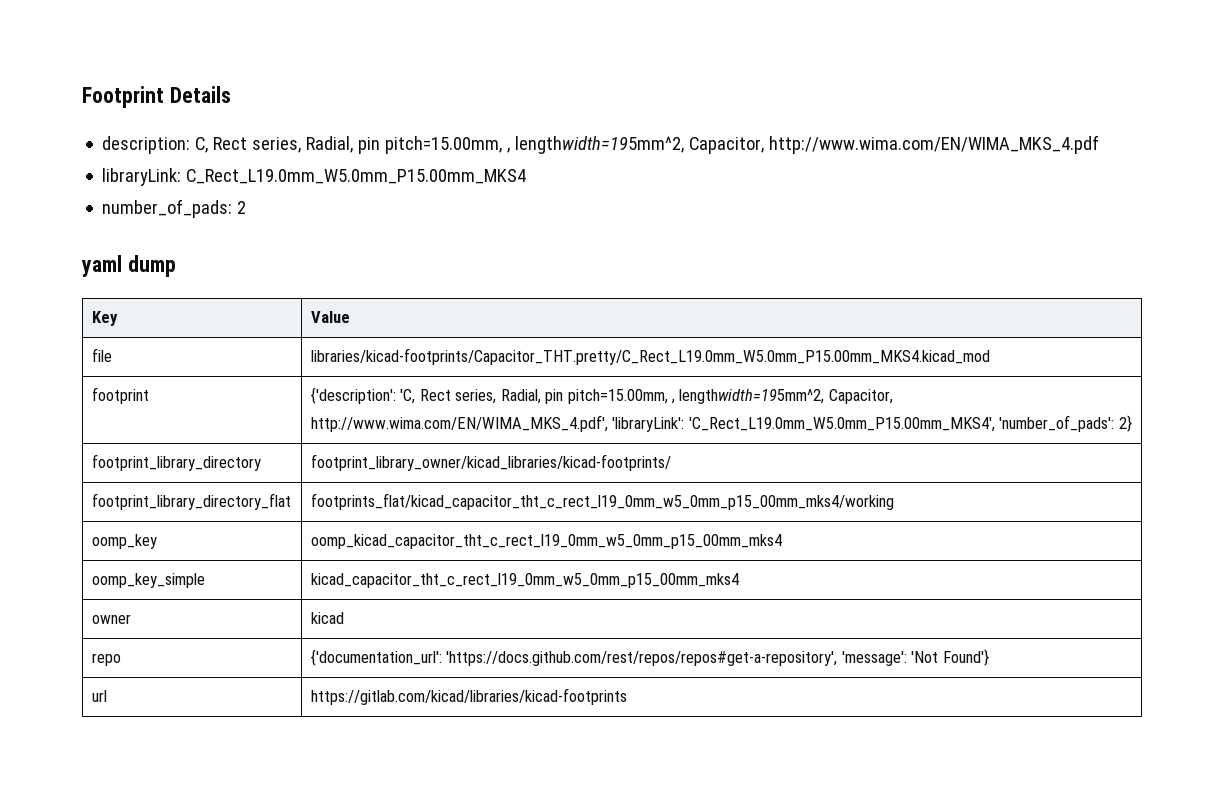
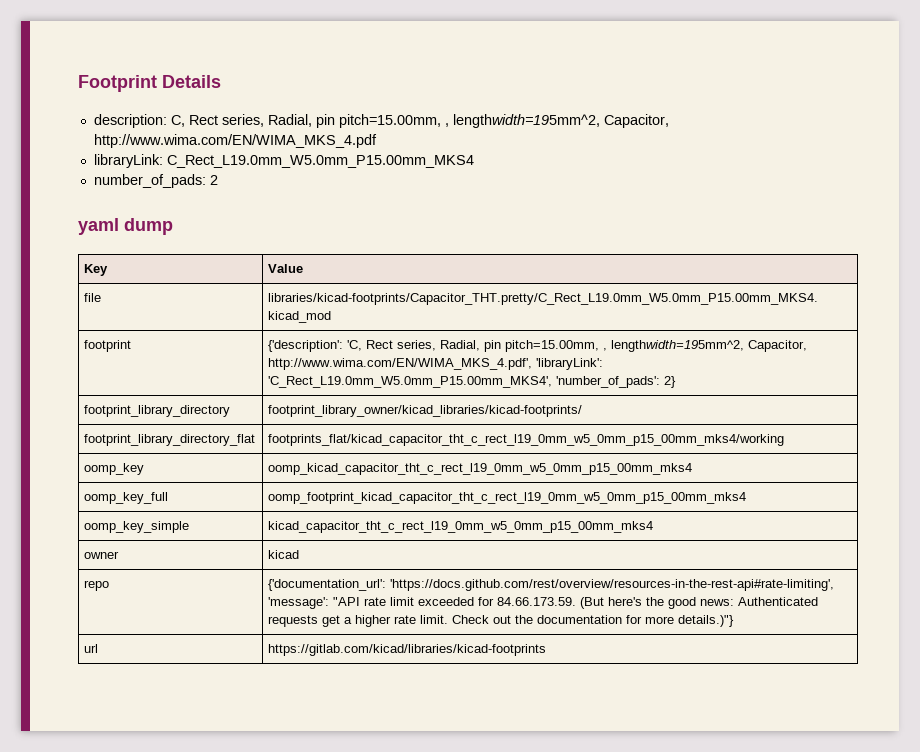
+ oomp_key_full | oomp_footprint_kicad_capacitor_tht_c_rect_l19_0mm_w5_0mm_p15_00mm_mks4
- repo | {'documentation_url': 'https://docs.github.com/rest/repos/repos#get-a-repository', 'message': 'Not Found'}
+ repo | {'documentation_url': 'https://docs.github.com/rest/overview/resources-in-the-rest-api#rate-limiting', 'message': "API rate limit exceeded for 84.66.173.59. (But here's the good news: Authenticated requests get a higher rate limit. Check out the documentation for more details.)"}

